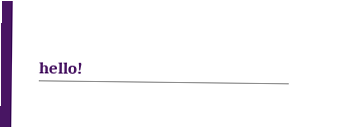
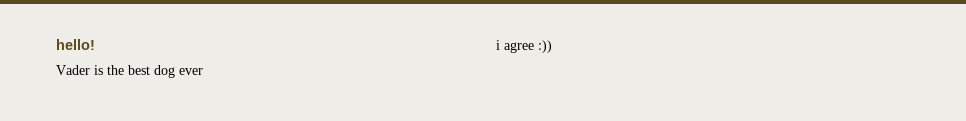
+ Vader is the best dog ever
+ i agree :))

